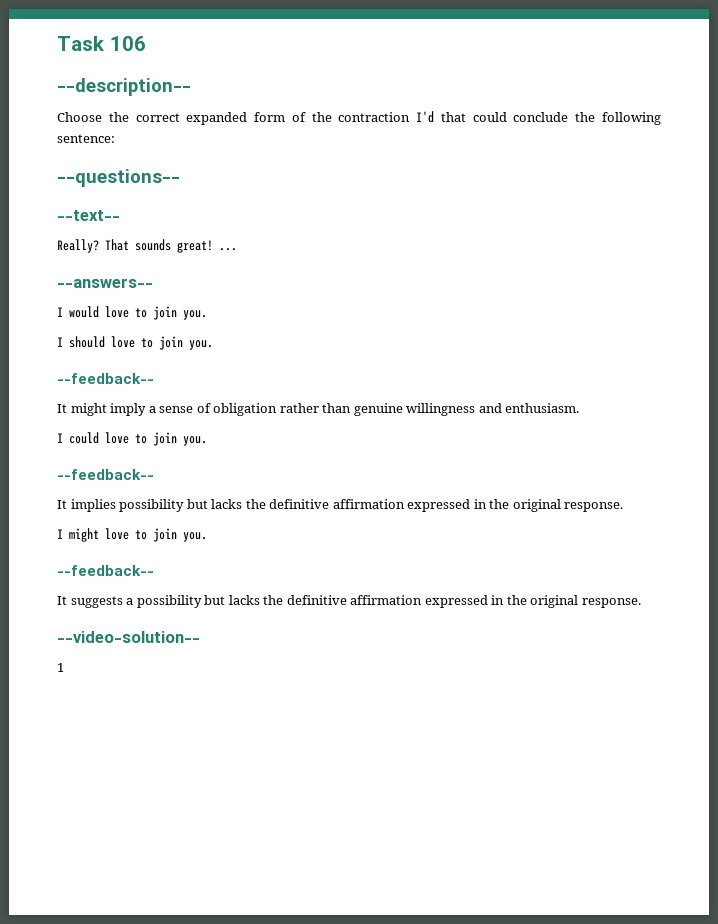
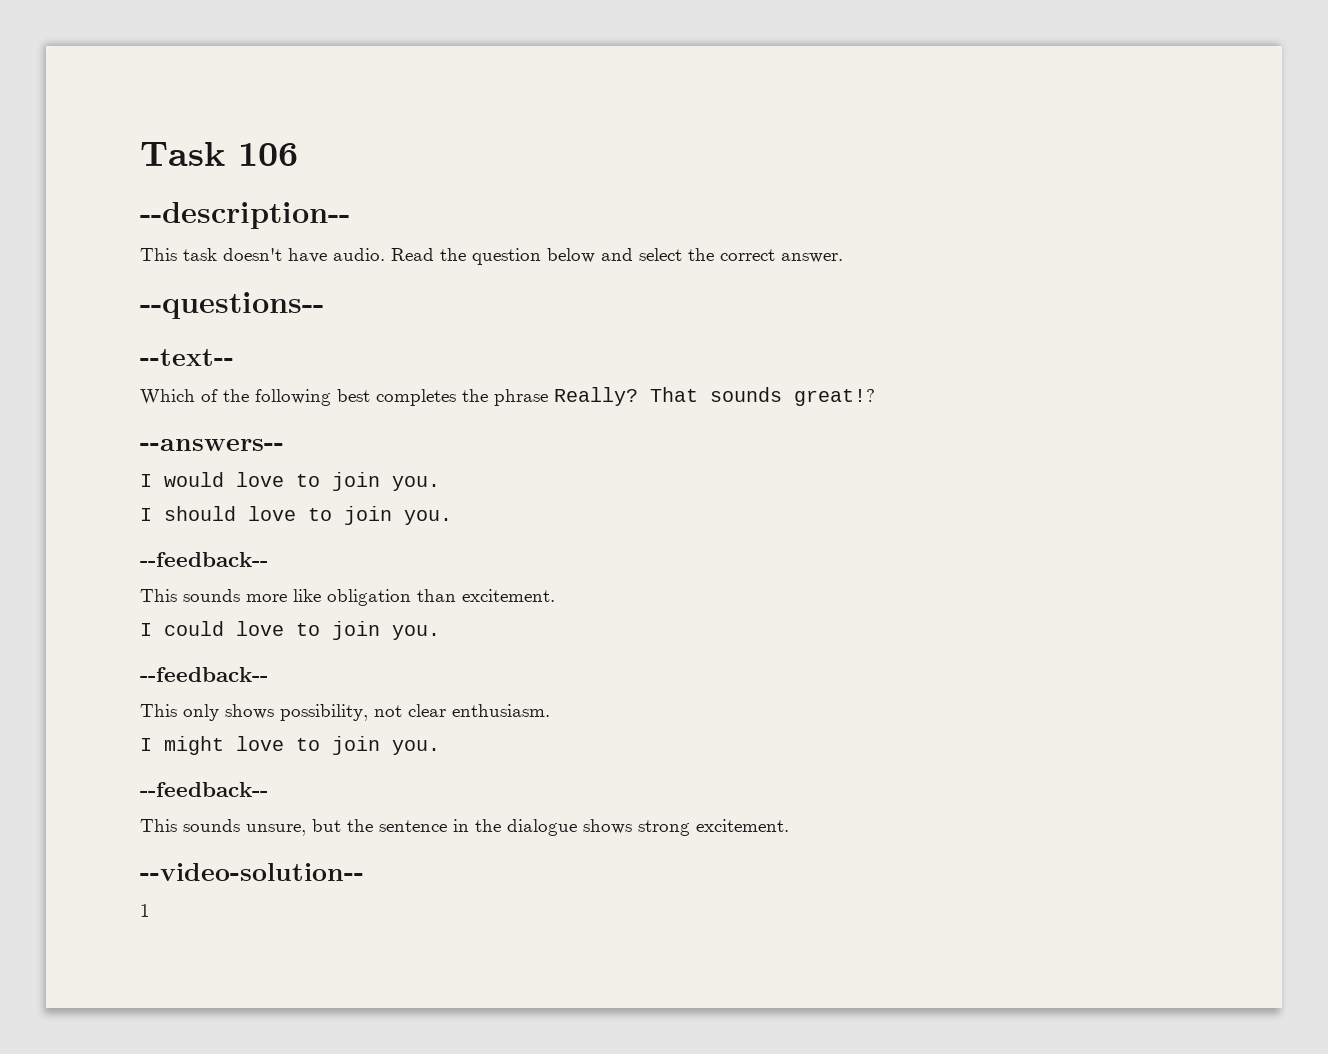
- Choose the correct expanded form of the contraction I'd that could conclude the following sentence:
+ This task doesn't have audio. Read the question below and select the correct answer.
  --questions--
  --text--
- Really?
+ Which of the following best completes the phrase Really?
- That sounds great! ...
+ That sounds great!?
- It might imply a sense of obligation rather than genuine willingness and enthusiasm.
+ This sounds more like obligation than excitement.
- It implies possibility but lacks the definitive affirmation expressed in the original response.
+ This only shows possibility, not clear enthusiasm.
- It suggests a possibility but lacks the definitive affirmation expressed in the original response.
+ This sounds unsure, but the sentence in the dialogue shows strong excitement.

